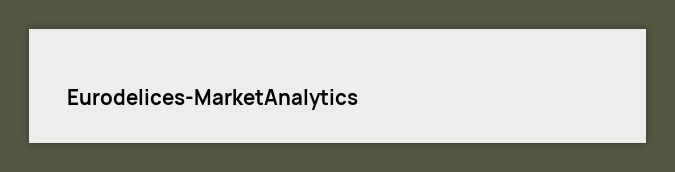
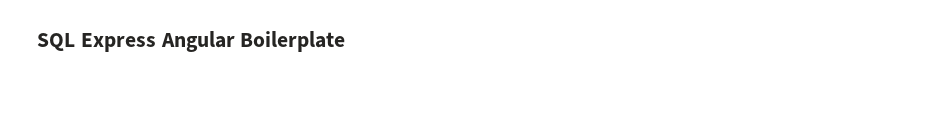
- Eurodelices-MarketAnalytics
+ SQL Express Angular Boilerplate

